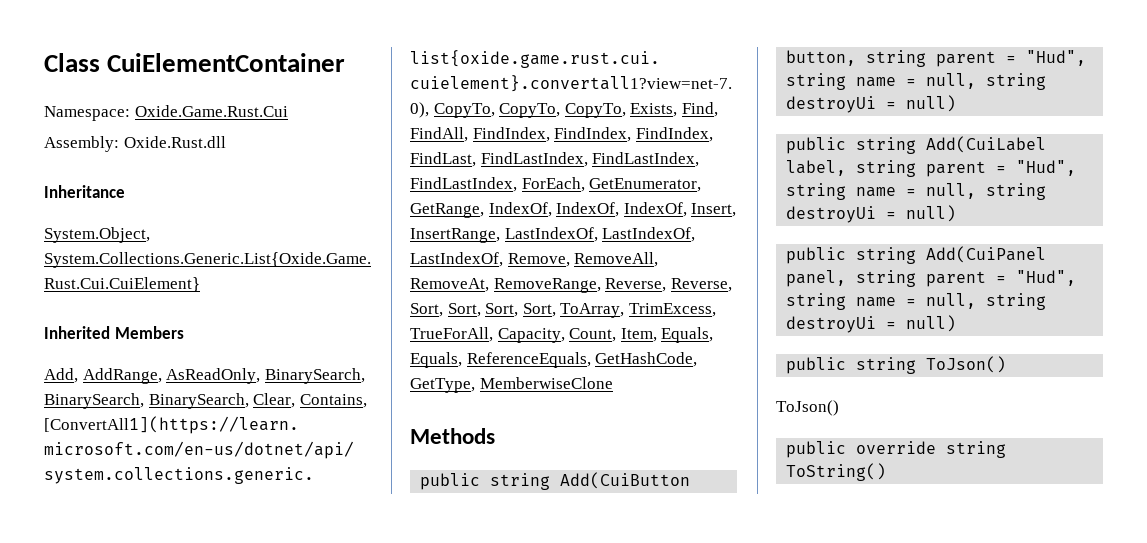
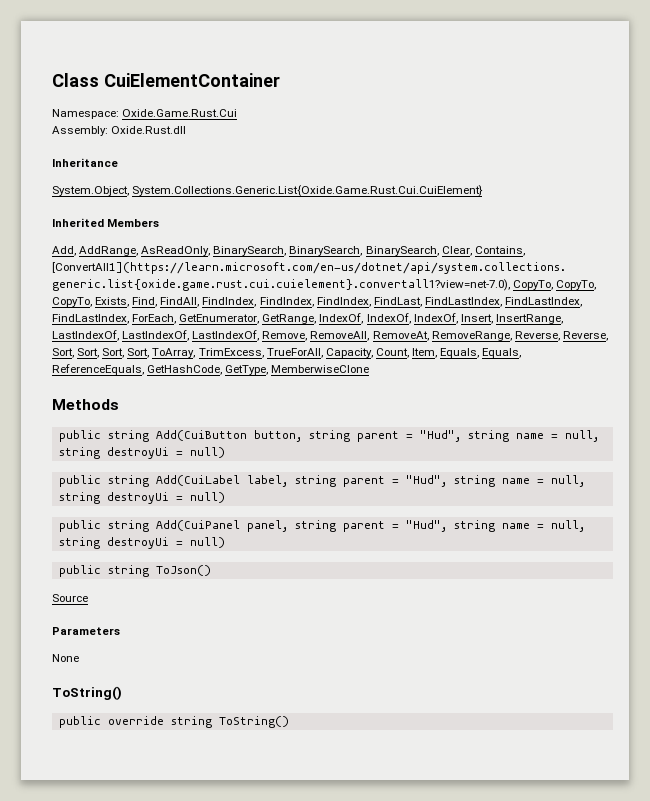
  public string ToJson()
- ToJson()
+ Source
+ Parameters
+ None
+ ToString()

